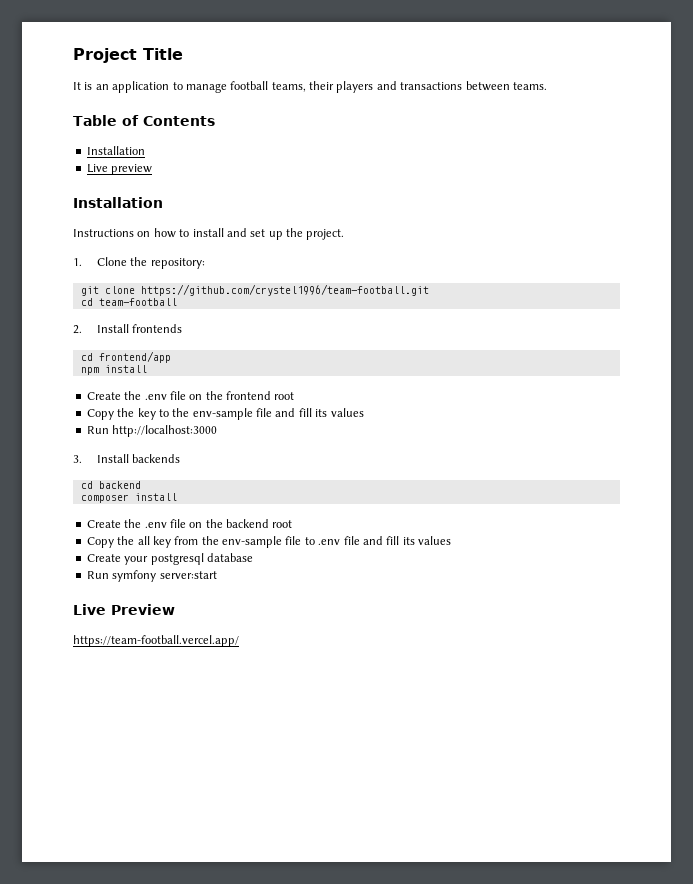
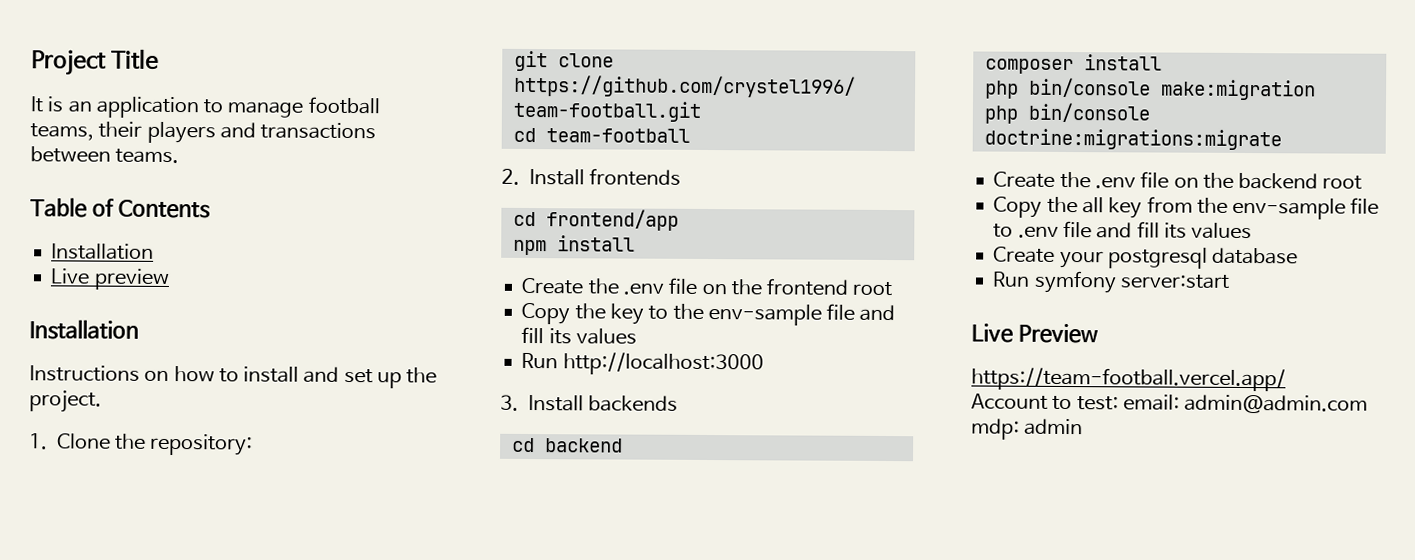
+ php bin/console make:migration
+ php bin/console doctrine:migrations:migrate
+ Account to test: email: admin@admin.com mdp: admin

